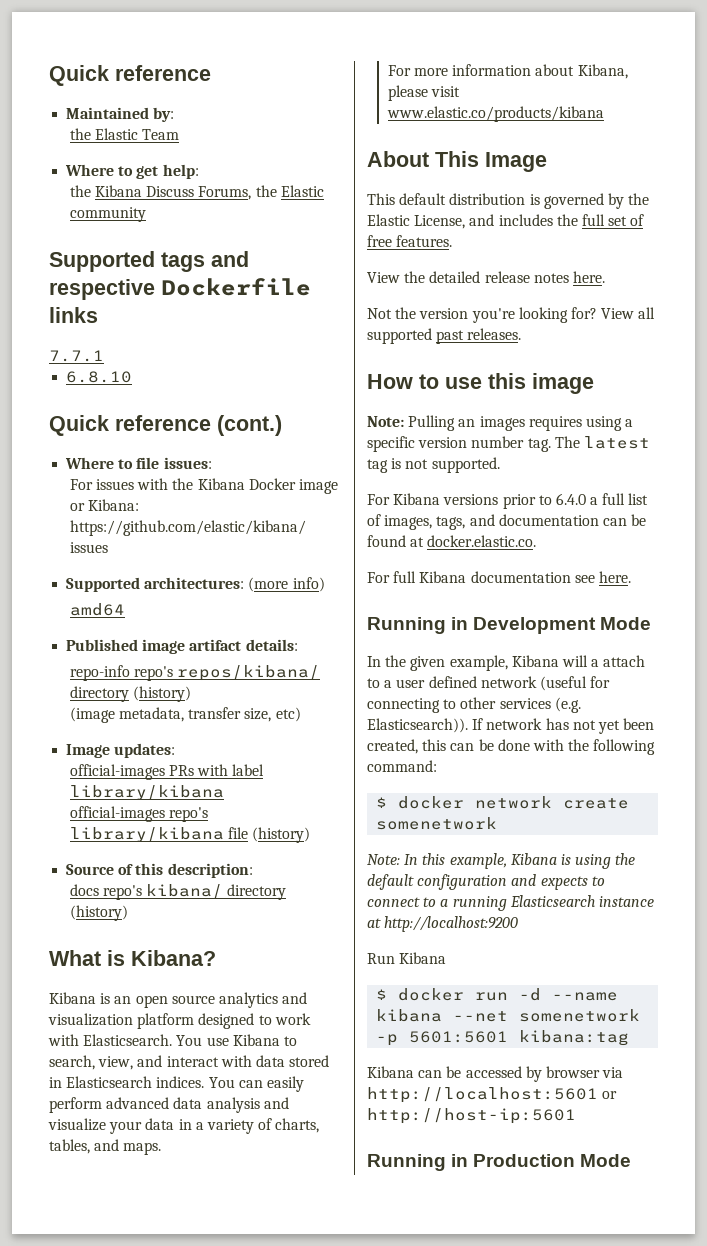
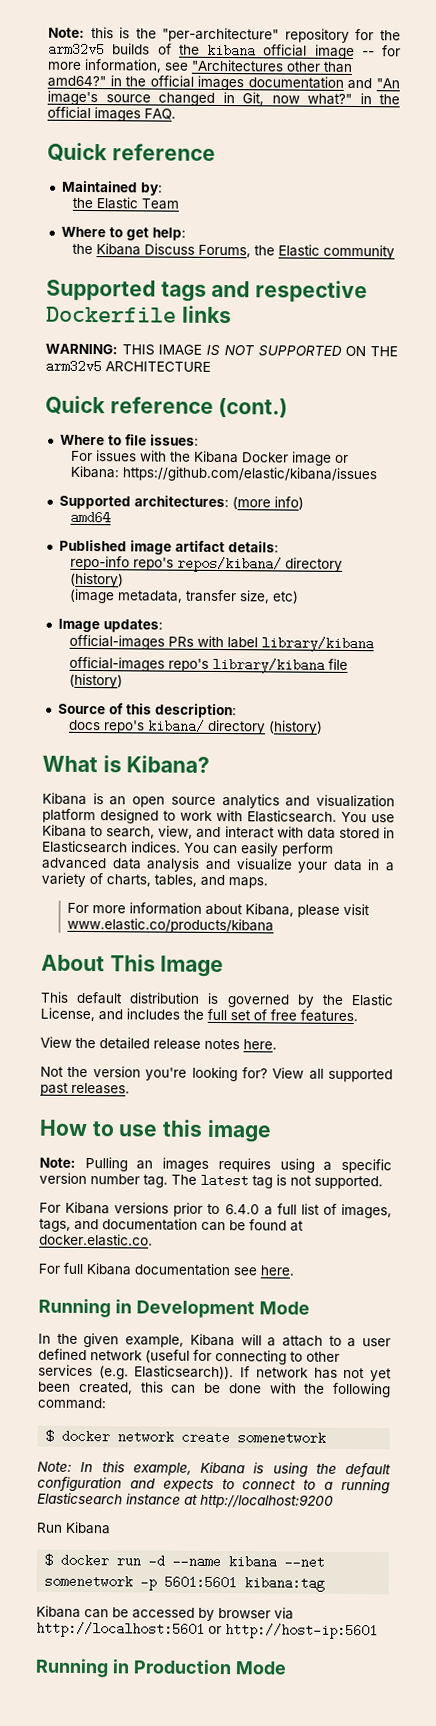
+ Note: this is the "per-architecture" repository for the arm32v5 builds of the kibana official image -- for more information, see "Architectures other than amd64?" in the official images documentation and "An image's source changed in Git, now what?" in the official images FAQ.
- 7.7.1
- 6.8.10
+ WARNING: THIS IMAGE IS NOT SUPPORTED ON THE arm32v5 ARCHITECTURE

